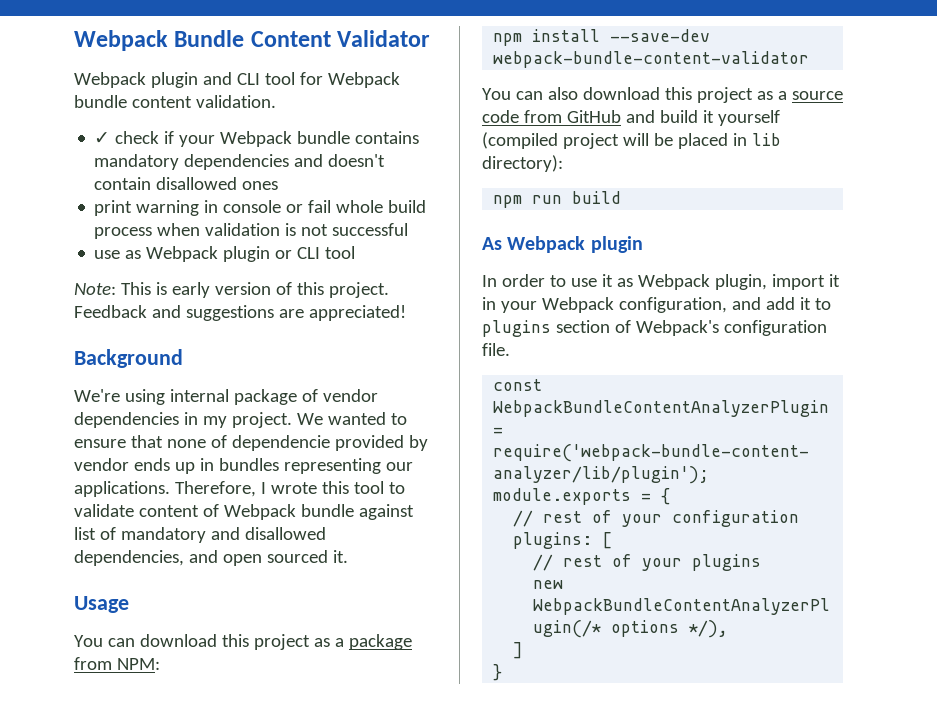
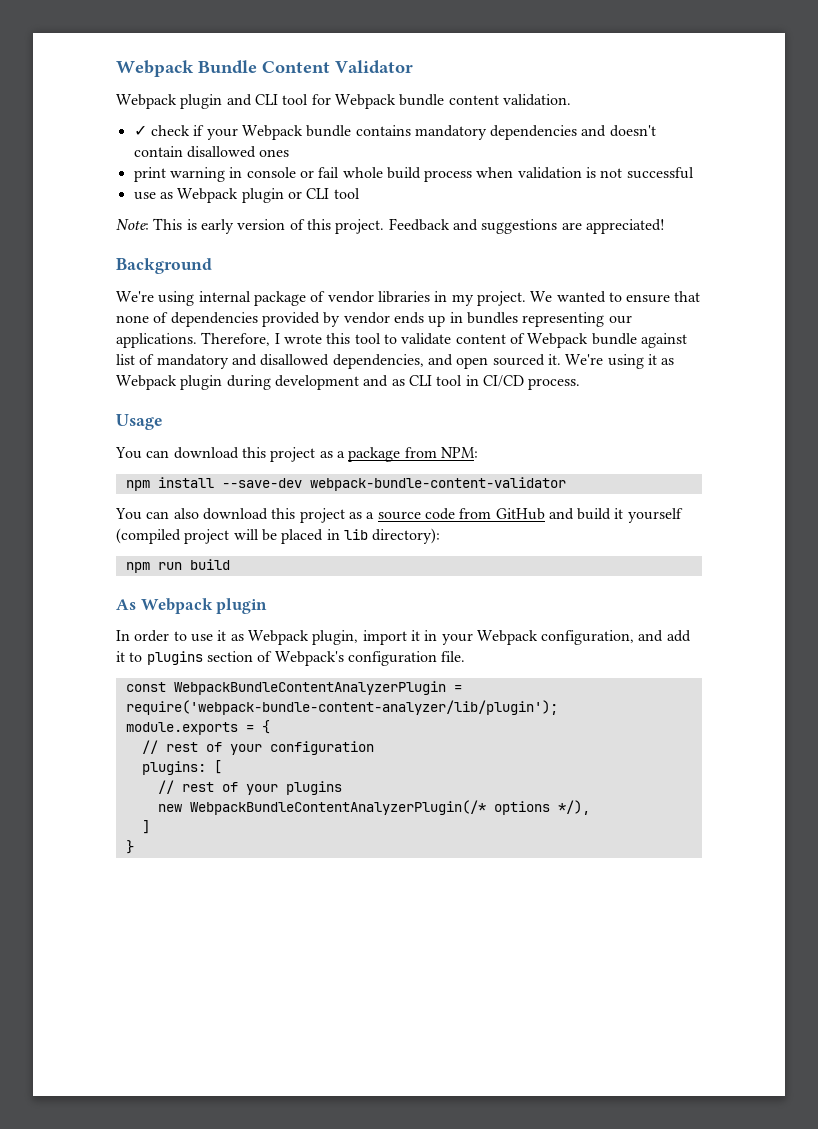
- We're using internal package of vendor dependencies in my project.
+ We're using internal package of vendor libraries in my project.
- We wanted to ensure that none of dependencie provided by vendor ends up in bundles representing our applications.
+ We wanted to ensure that none of dependencies provided by vendor ends up in bundles representing our applications.
+ We're using it as Webpack plugin during development and as CLI tool in CI/CD process.

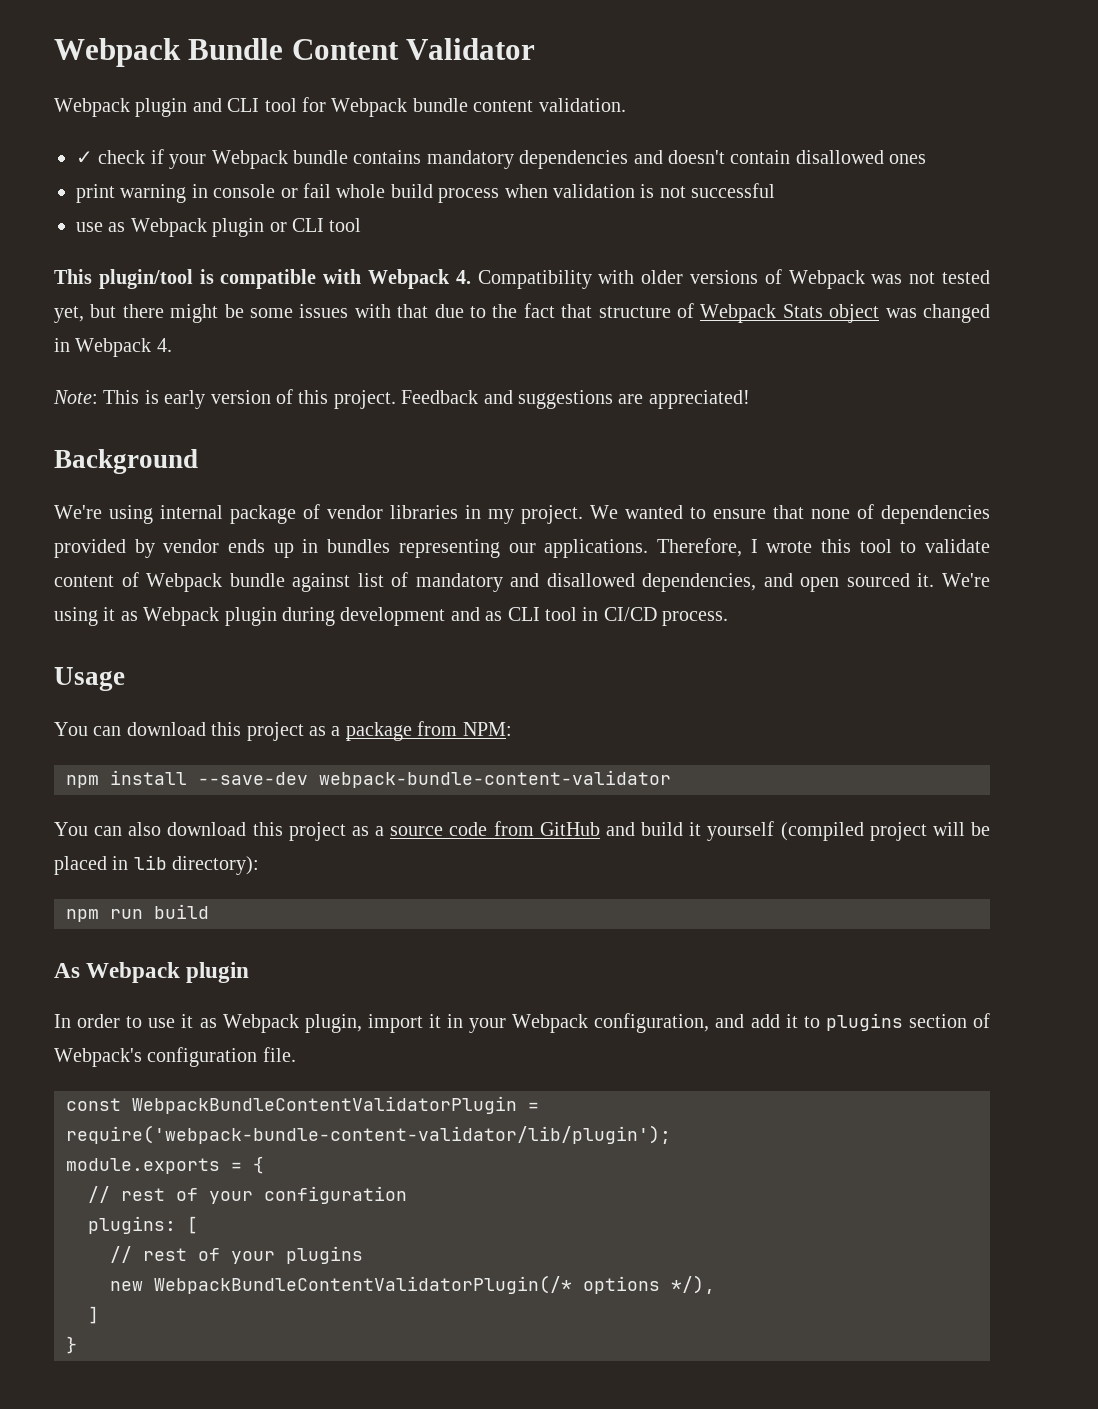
+ This plugin/tool is compatible with Webpack 4. Compatibility with older versions of Webpack was not tested yet, but there might be some issues with that due to the fact that structure of Webpack Stats object was changed in Webpack 4.
- const WebpackBundleContentAnalyzerPlugin = require('webpack-bundle-content-analyzer/lib/plugin');
+ const WebpackBundleContentValidatorPlugin = require('webpack-bundle-content-validator/lib/plugin');
- new WebpackBundleContentAnalyzerPlugin(/* options */),
+ new WebpackBundleContentValidatorPlugin(/* options */),

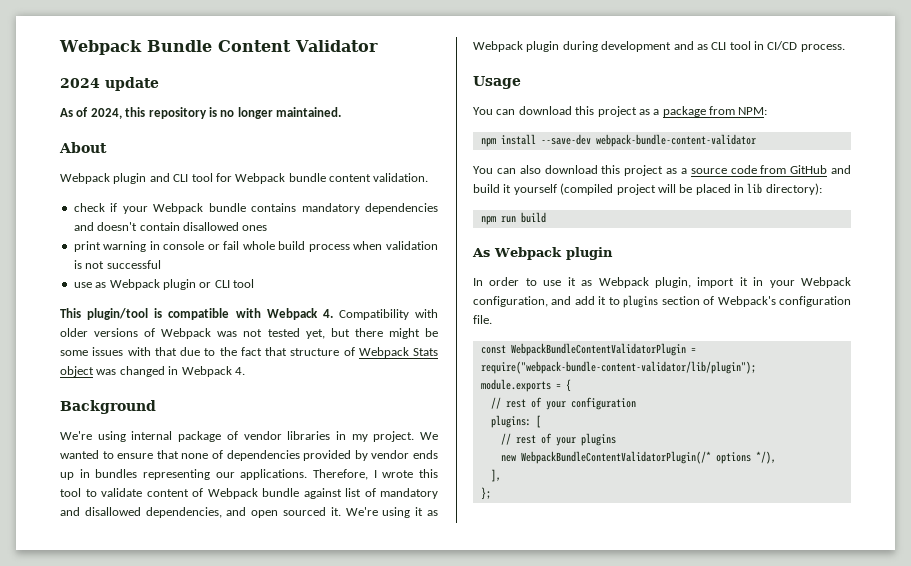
+ 2024 update
+ As of 2024, this repository is no longer maintained.
+ About
- ✓ check if your Webpack bundle contains mandatory dependencies and doesn't contain disallowed ones
+ check if your Webpack bundle contains mandatory dependencies and doesn't contain disallowed ones
- Note: This is early version of this project. Feedback and suggestions are appreciated!
- const WebpackBundleContentValidatorPlugin = require('webpack-bundle-content-validator/lib/plugin');
+ const WebpackBundleContentValidatorPlugin = require("webpack-bundle-content-validator/lib/plugin");
- ]
- }
+ ],
+ };

